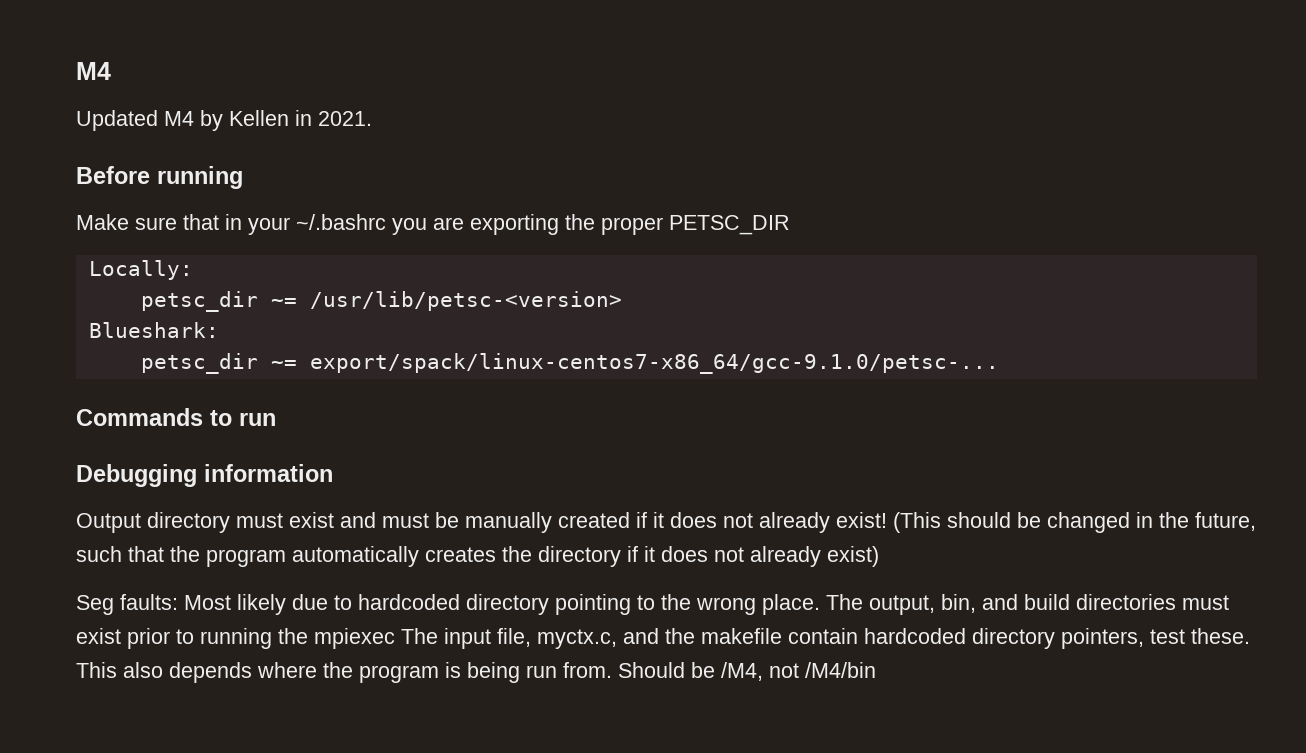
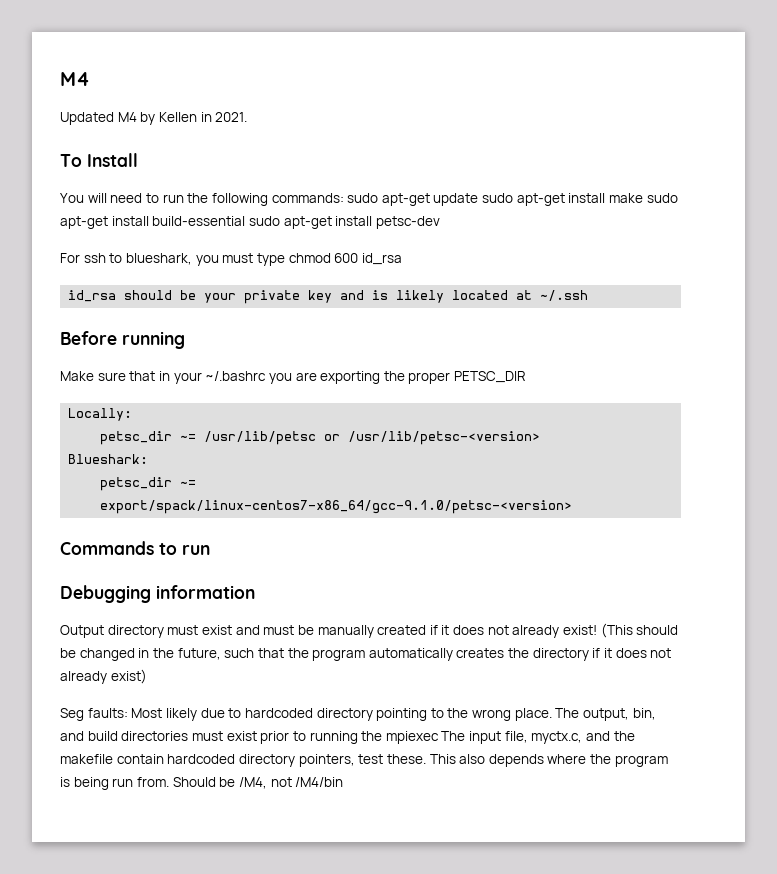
+ To Install
+ You will need to run the following commands: sudo apt-get update sudo apt-get install make sudo apt-get install build-essential sudo apt-get install petsc-dev
+ For ssh to blueshark, you must type chmod 600 id_rsa
+ id_rsa should be your private key and is likely located at ~/.ssh
- petsc_dir ~= /usr/lib/petsc-<version>
+ petsc_dir ~= /usr/lib/petsc or /usr/lib/petsc-<version>
- petsc_dir ~= export/spack/linux-centos7-x86_64/gcc-9.1.0/petsc-...
+ petsc_dir ~= export/spack/linux-centos7-x86_64/gcc-9.1.0/petsc-<version>

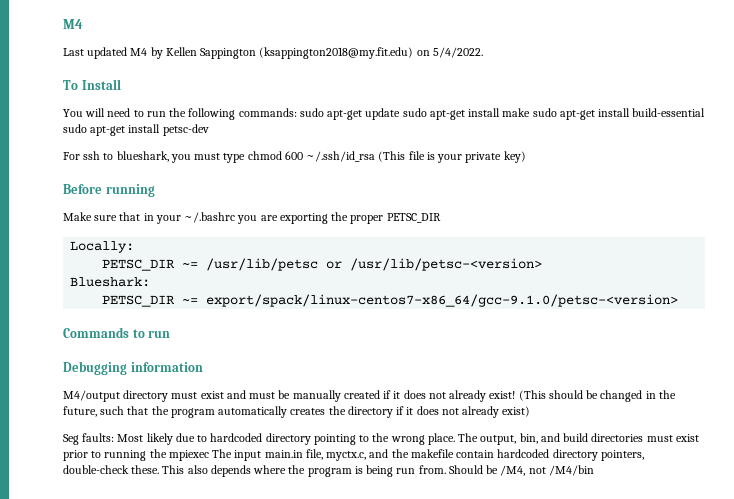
- Updated M4 by Kellen in 2021.
+ Last updated M4 by Kellen Sappington (ksappington2018@my.fit.edu) on 5/4/2022.
- For ssh to blueshark, you must type chmod 600 id_rsa
- id_rsa should be your private key and is likely located at ~/.ssh
+ For ssh to blueshark, you must type chmod 600 ~/.ssh/id_rsa (This file is your private key)
- petsc_dir ~= /usr/lib/petsc or /usr/lib/petsc-<version>
+ PETSC_DIR ~= /usr/lib/petsc or /usr/lib/petsc-<version>
- petsc_dir ~= export/spack/linux-centos7-x86_64/gcc-9.1.0/petsc-<version>
+ PETSC_DIR ~= export/spack/linux-centos7-x86_64/gcc-9.1.0/petsc-<version>
- Output directory must exist and must be manually created if it does not already exist!
+ M4/output directory must exist and must be manually created if it does not already exist!
- The output, bin, and build directories must exist prior to running the mpiexec The input file, myctx.c, and the makefile contain hardcoded directory pointers, test these.
+ The output, bin, and build directories must exist prior to running the mpiexec The input main.in file, myctx.c, and the makefile contain hardcoded directory pointers, double-check these.

